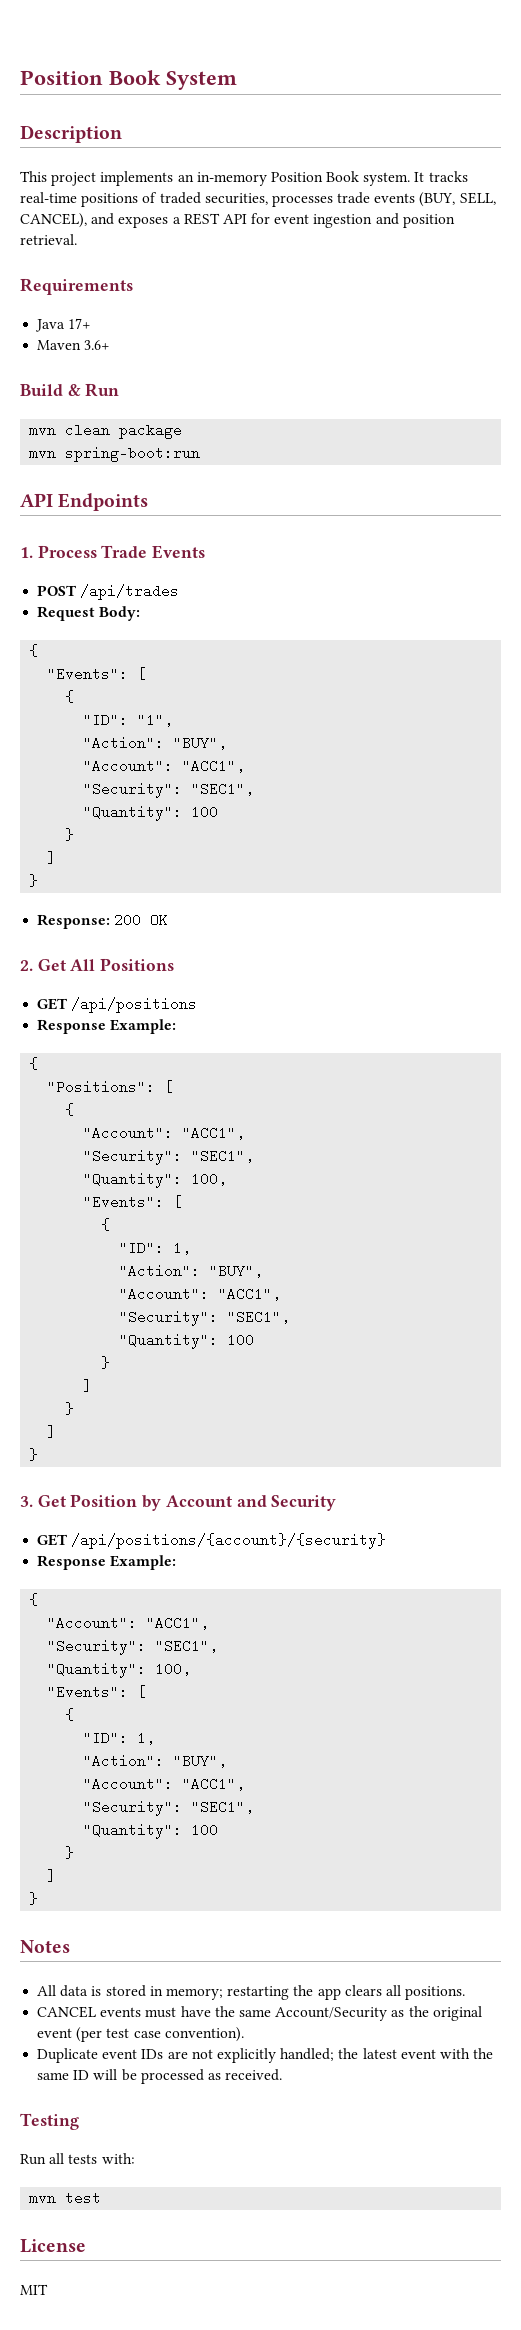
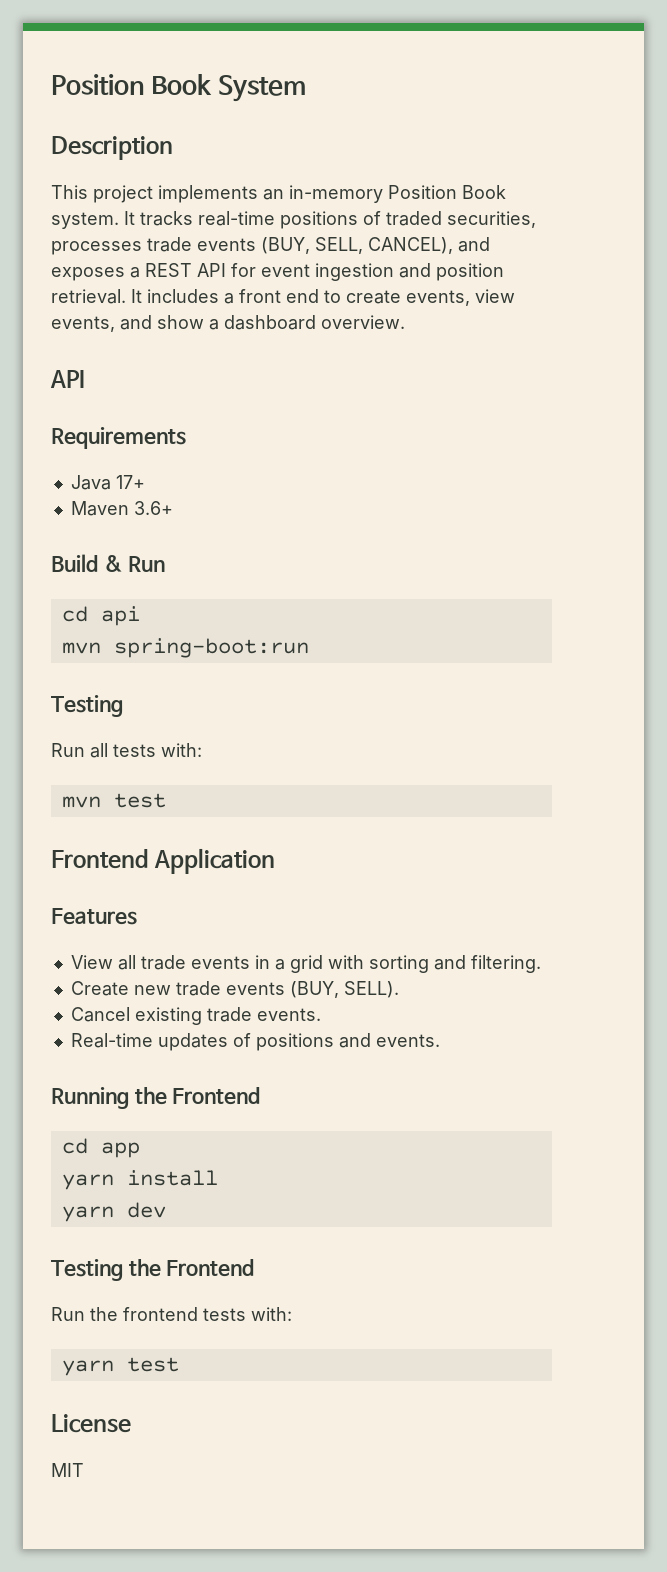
+ It includes a front end to create events, view events, and show a dashboard overview.
+ API
- mvn clean package
+ cd api
- API Endpoints
- 1. Process Trade Events
- POST /api/trades
- Request Body:
- {
- "Events": [
- {
- "ID": "1",
- "Action": "BUY",
- "Account": "ACC1",
- "Security": "SEC1",
- "Quantity": 100
- }
- ]
- }
- Response: 200 OK
- 2. Get All Positions
- GET /api/positions
- Response Example:
- {
- "Positions": [
- {
- "Account": "ACC1",
- "Security": "SEC1",
- "Quantity": 100,
- "Events": [
- {
- "ID": 1,
- "Action": "BUY",
- "Account": "ACC1",
- "Security": "SEC1",
- "Quantity": 100
- }
- ]
- }
- ]
- }
- 3. Get Position by Account and Security
- GET /api/positions/{account}/{security}
- Response Example:
- {
- "Account": "ACC1",
- "Security": "SEC1",
- "Quantity": 100,
- "Events": [
- {
- "ID": 1,
- "Action": "BUY",
- "Account": "ACC1",
- "Security": "SEC1",
- "Quantity": 100
- }
- ]
- }
- Notes
- All data is stored in memory; restarting the app clears all positions.
- CANCEL events must have the same Account/Security as the original event (per test case convention).
- Duplicate event IDs are not explicitly handled; the latest event with the same ID will be processed as received.
+ Frontend Application
+ Features
+ View all trade events in a grid with sorting and filtering.
+ Create new trade events (BUY, SELL).
+ Cancel existing trade events.
+ Real-time updates of positions and events.
+ Running the Frontend
+ cd app
+ yarn install
+ yarn dev
+ Testing the Frontend
+ Run the frontend tests with:
+ yarn test

